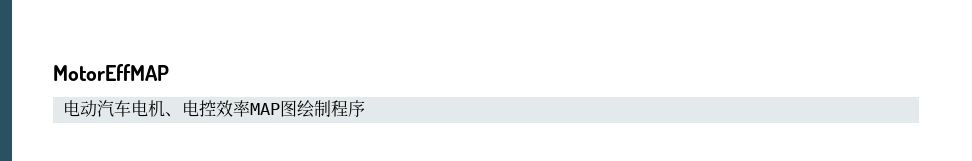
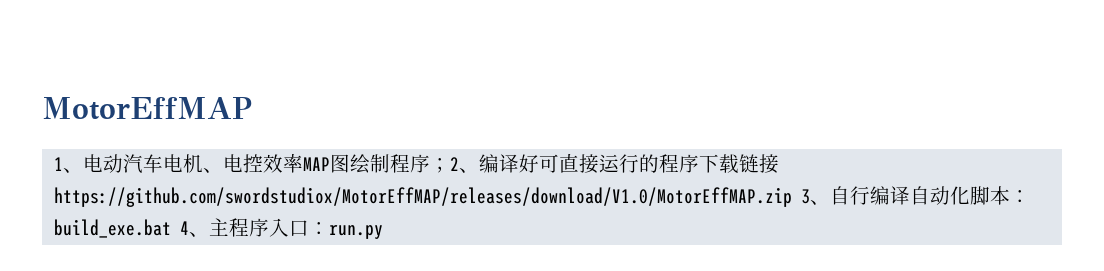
- 电动汽车电机、电控效率MAP图绘制程序
+ 1、电动汽车电机、电控效率MAP图绘制程序；2、编译好可直接运行的程序下载链接https://github.com/swordstudiox/MotorEffMAP/releases/download/V1.0/MotorEffMAP.zip 3、自行编译自动化脚本：build_exe.bat 4、主程序入口：run.py

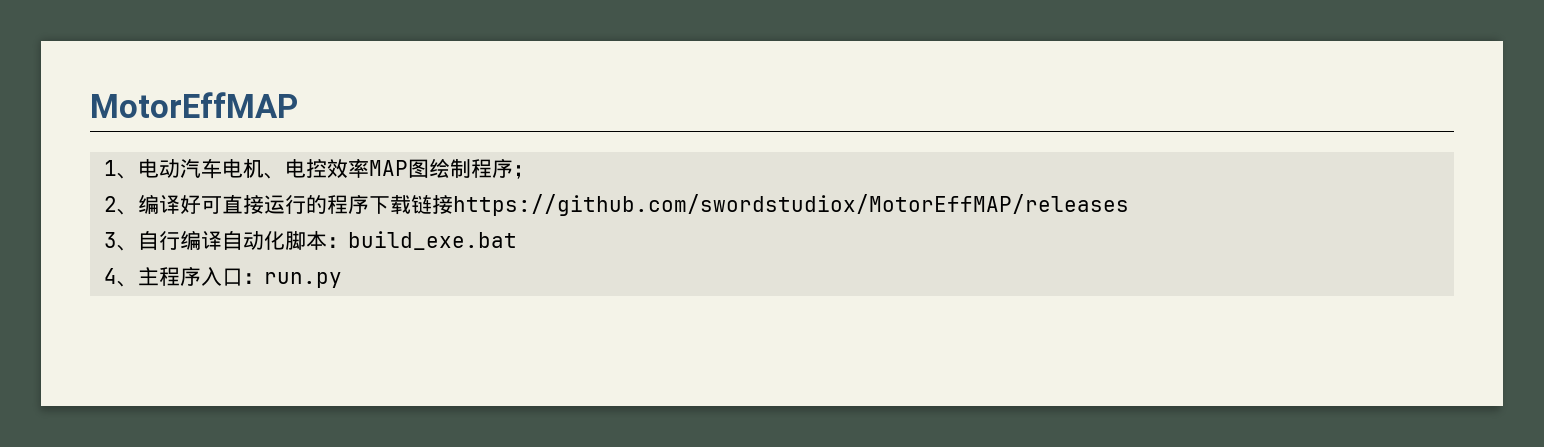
- 1、电动汽车电机、电控效率MAP图绘制程序；2、编译好可直接运行的程序下载链接https://github.com/swordstudiox/MotorEffMAP/releases/download/V1.0/MotorEffMAP.zip 3、自行编译自动化脚本：build_exe.bat 4、主程序入口：run.py
+ 1、电动汽车电机、电控效率MAP图绘制程序；
+ 2、编译好可直接运行的程序下载链接https://github.com/swordstudiox/MotorEffMAP/releases
+ 3、自行编译自动化脚本：build_exe.bat
+ 4、主程序入口：run.py

